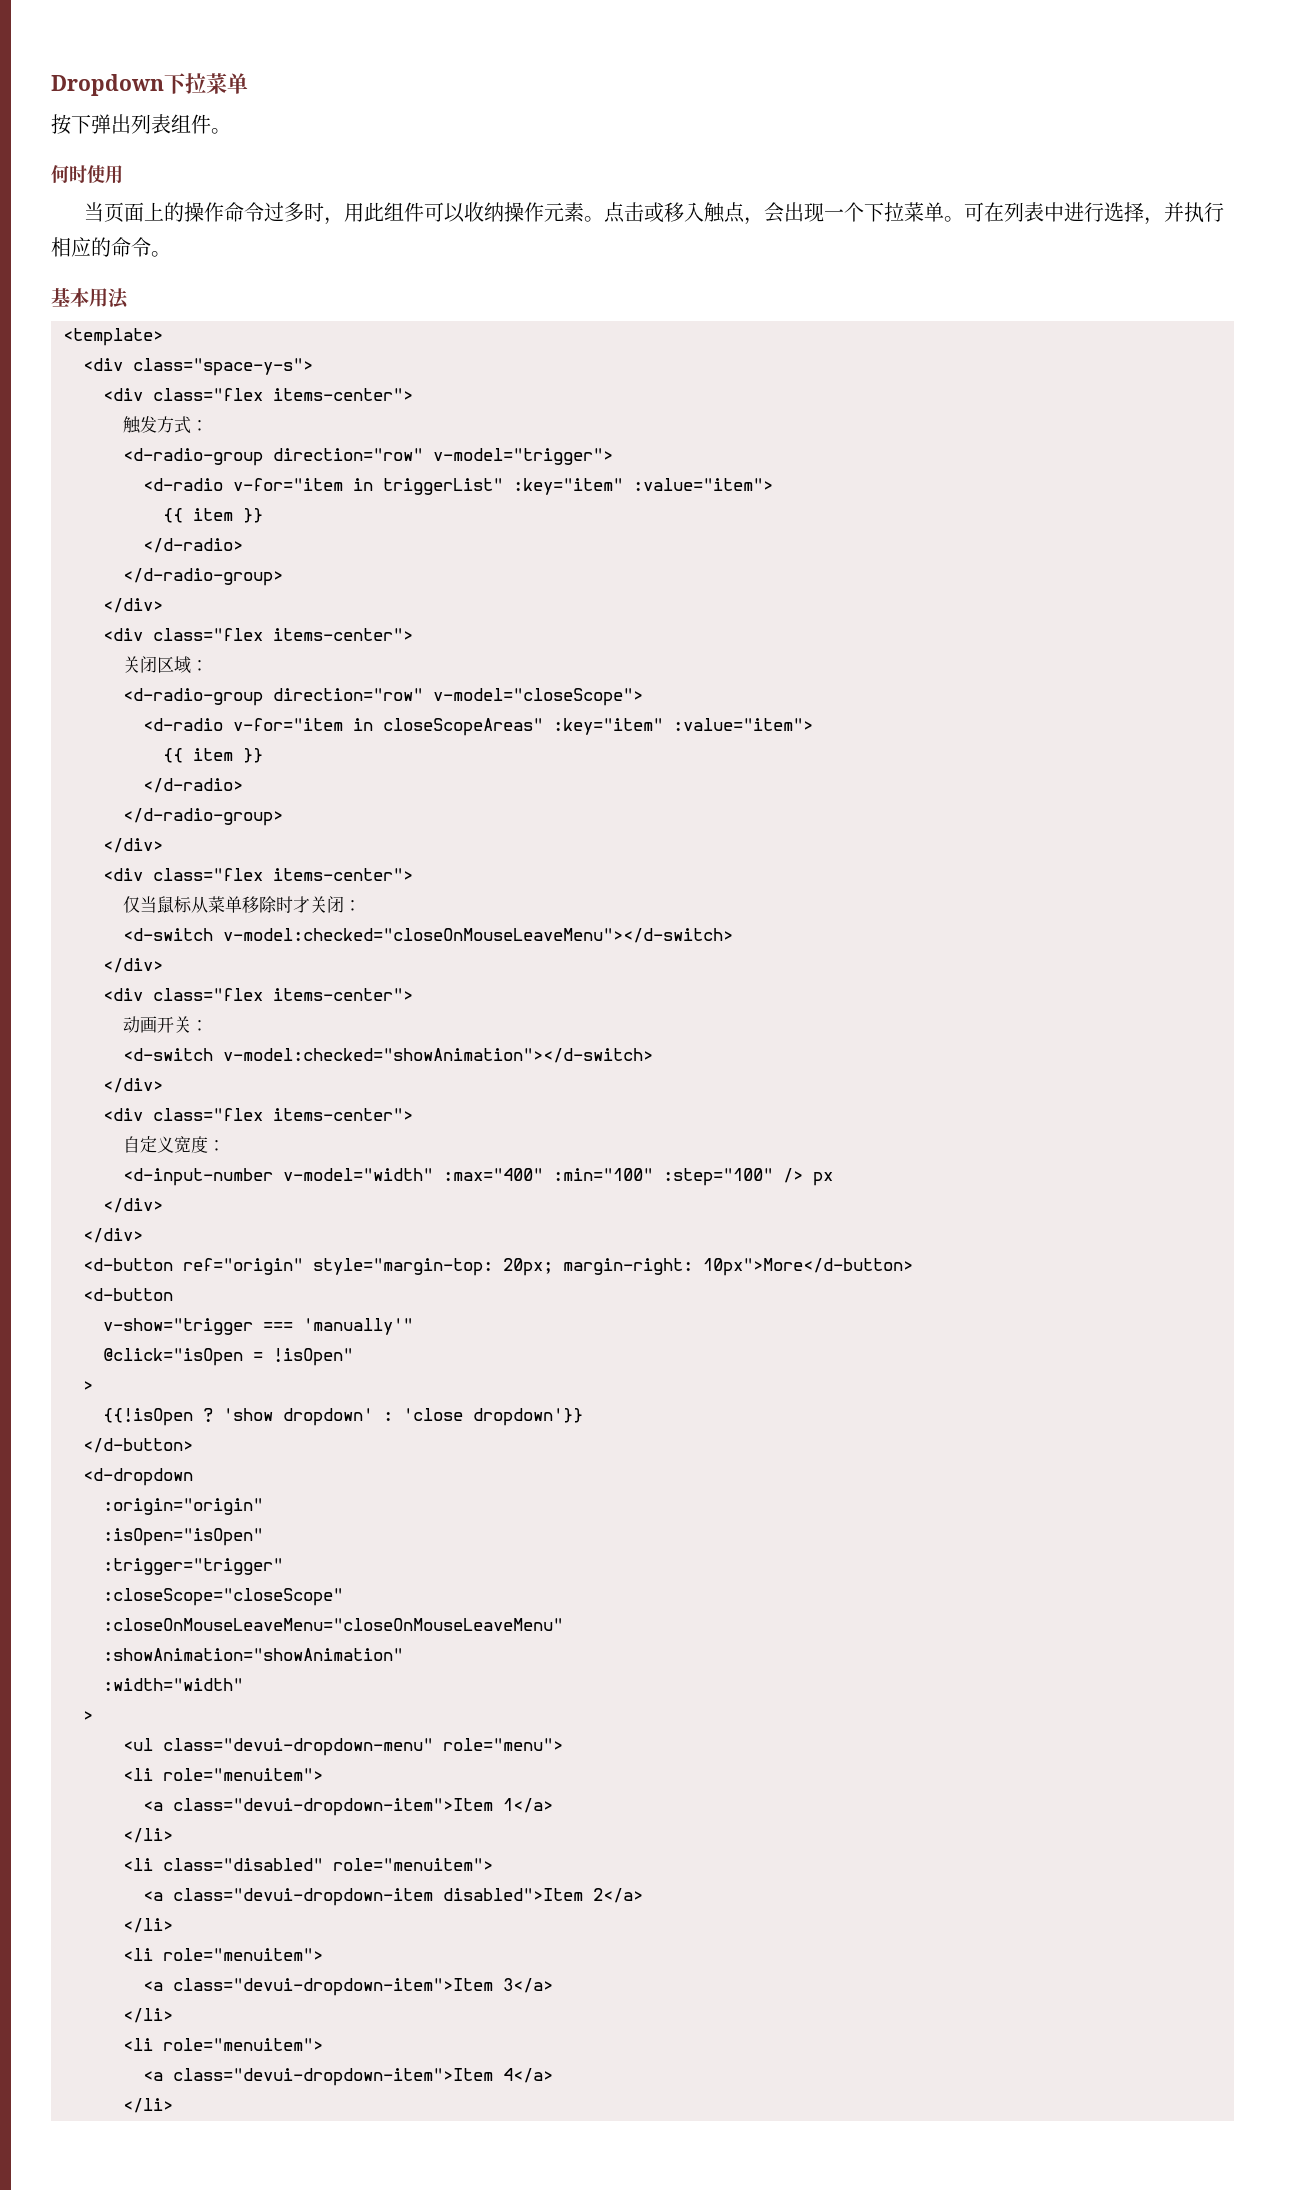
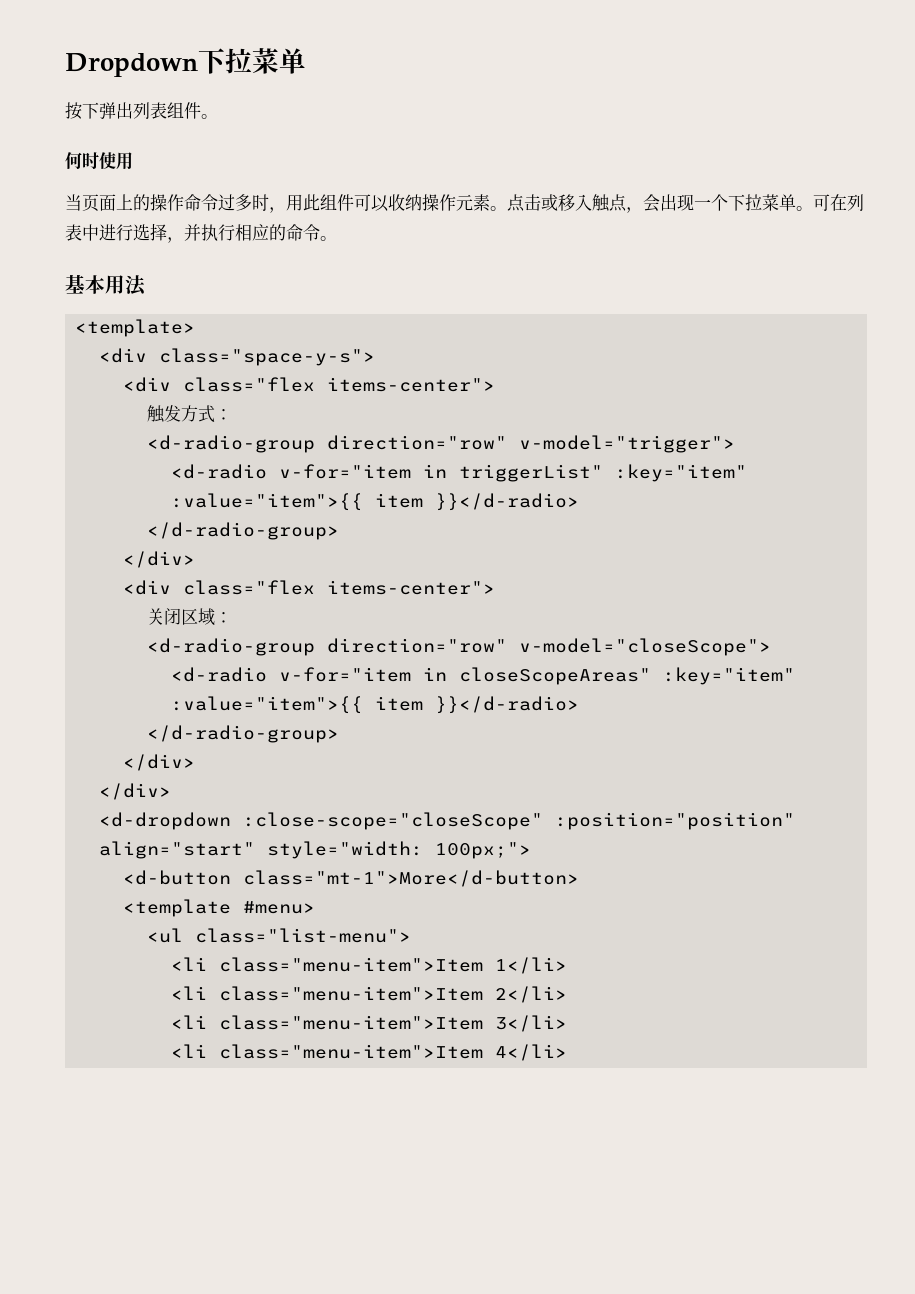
- <d-radio v-for="item in triggerList" :key="item" :value="item">
- {{ item }}
- </d-radio>
+ <d-radio v-for="item in triggerList" :key="item" :value="item">{{ item }}</d-radio>
- <d-radio v-for="item in closeScopeAreas" :key="item" :value="item">
- {{ item }}
- </d-radio>
+ <d-radio v-for="item in closeScopeAreas" :key="item" :value="item">{{ item }}</d-radio>
  </d-radio-group>
  </div>
- <div class="flex items-center">
- 仅当鼠标从菜单移除时才关闭：
- <d-switch v-model:checked="closeOnMouseLeaveMenu"></d-switch>
  </div>
- <div class="flex items-center">
- 动画开关：
- <d-switch v-model:checked="showAnimation"></d-switch>
- </div>
- <div class="flex items-center">
- 自定义宽度：
- <d-input-number v-model="width" :max="400" :min="100" :step="100" /> px
- </div>
- </div>
- <d-button ref="origin" style="margin-top: 20px; margin-right: 10px">More</d-button>
- <d-button
- v-show="trigger === 'manually'"
- @click="isOpen = !isOpen"
- >
- {{!isOpen ? 'show dropdown' : 'close dropdown'}}
- </d-button>
- <d-dropdown
- :origin="origin"
- :isOpen="isOpen"
- :trigger="trigger"
- :closeScope="closeScope"
- :closeOnMouseLeaveMenu="closeOnMouseLeaveMenu"
- :showAnimation="showAnimation"
- :width="width"
- >
+ <d-dropdown :close-scope="closeScope" :position="position" align="start" style="width: 100px;">
+ <d-button class="mt-1">More</d-button>
+ <template #menu>
- <ul class="devui-dropdown-menu" role="menu">
- <li role="menuitem">
- <a class="devui-dropdown-item">Item 1</a>
- </li>
- <li class="disabled" role="menuitem">
- <a class="devui-dropdown-item disabled">Item 2</a>
- </li>
- <li role="menuitem">
- <a class="devui-dropdown-item">Item 3</a>
- </li>
- <li role="menuitem">
- <a class="devui-dropdown-item">Item 4</a>
- </li>
+ <ul class="list-menu">
+ <li class="menu-item">Item 1</li>
+ <li class="menu-item">Item 2</li>
+ <li class="menu-item">Item 3</li>
+ <li class="menu-item">Item 4</li>

